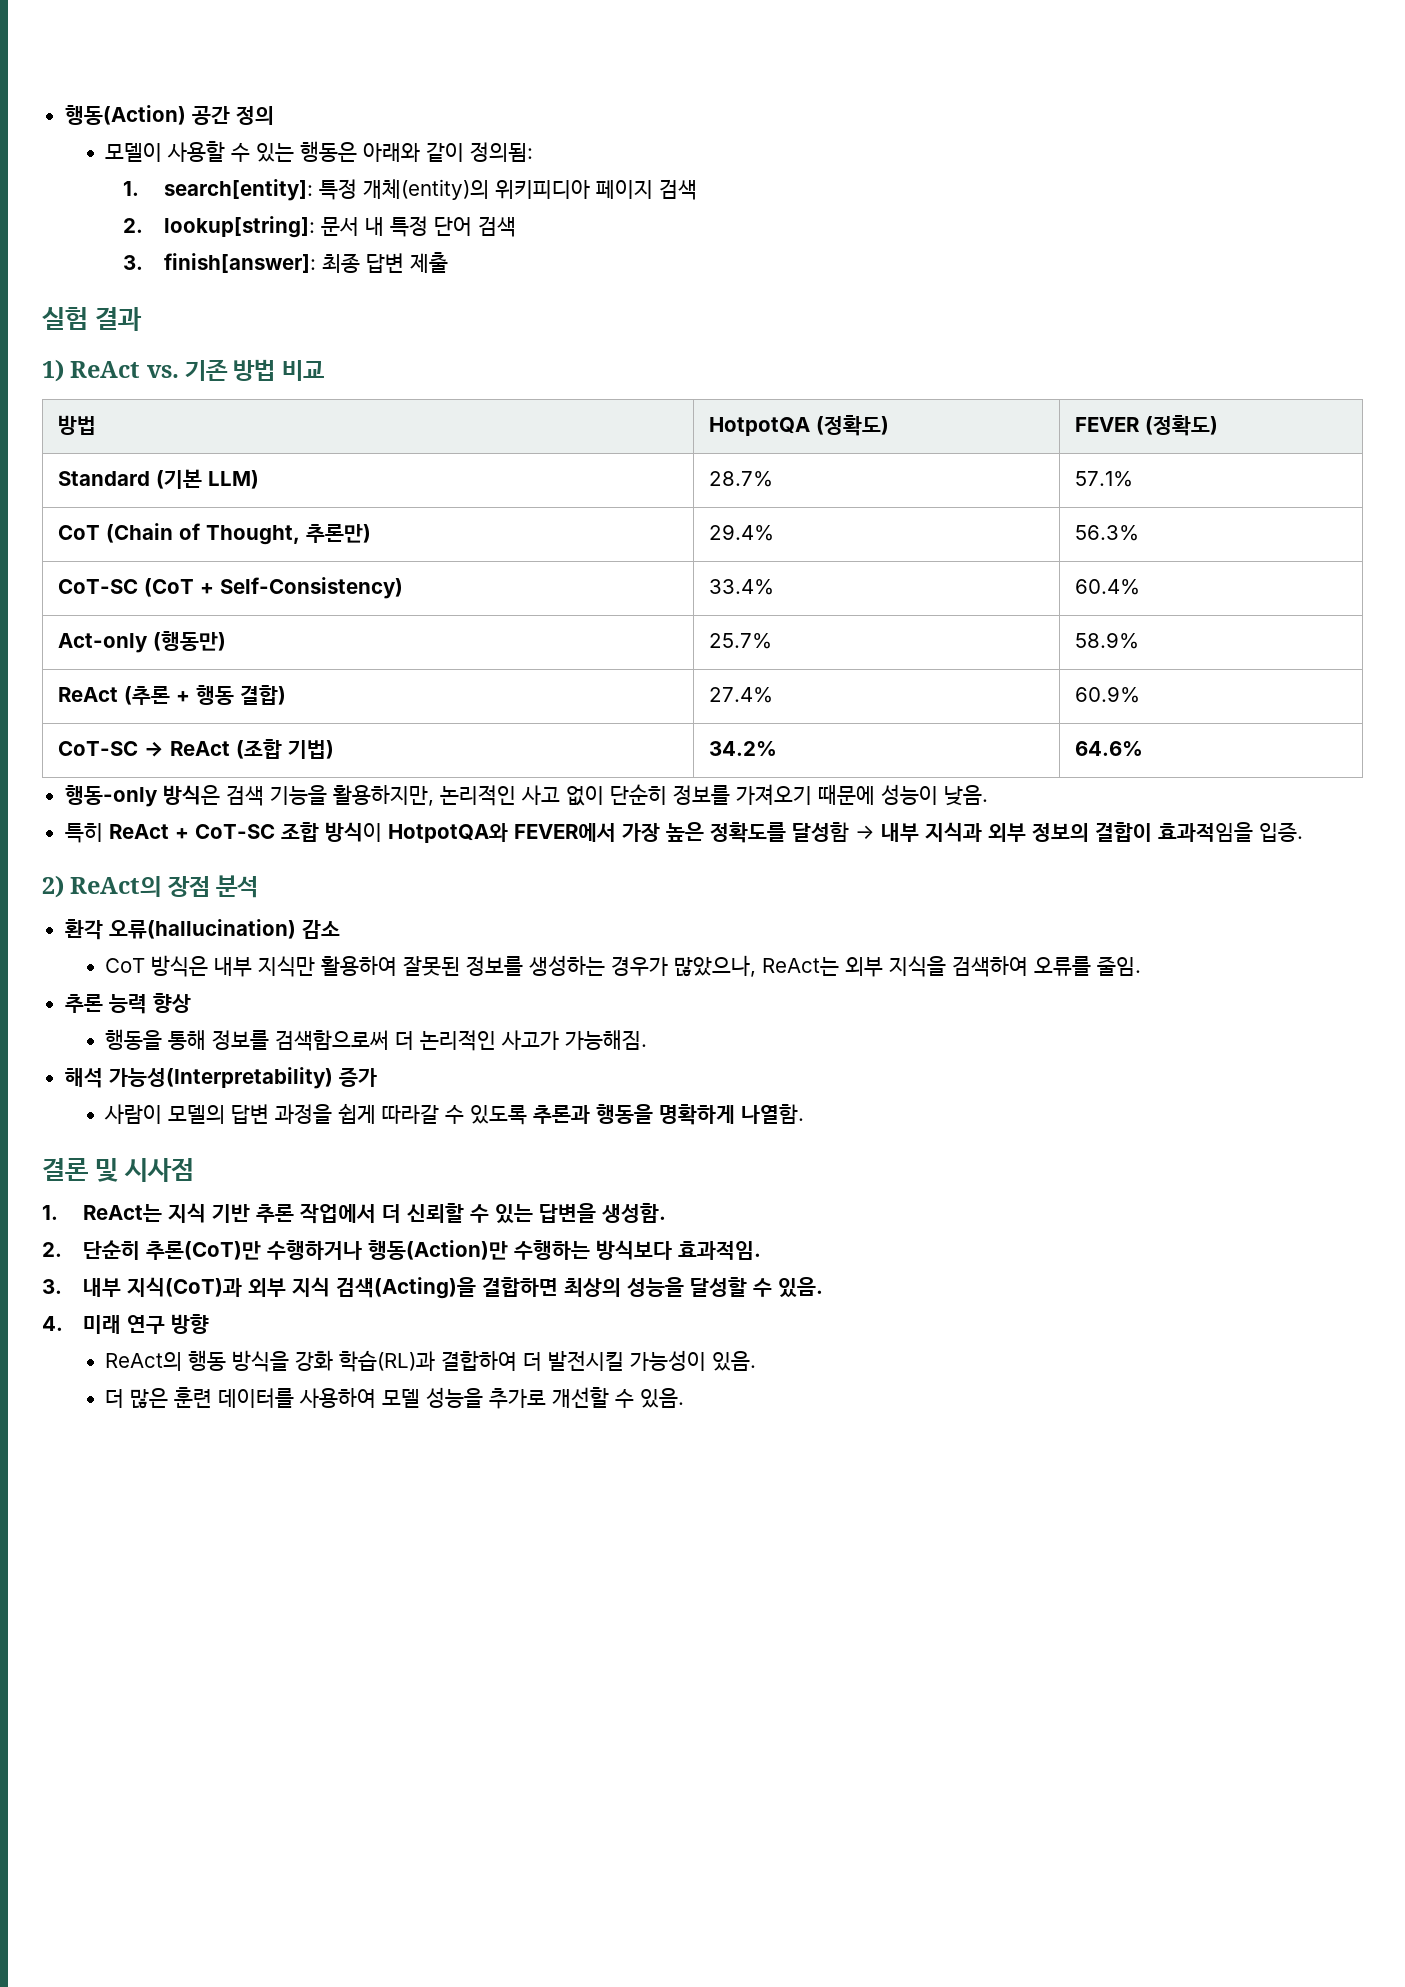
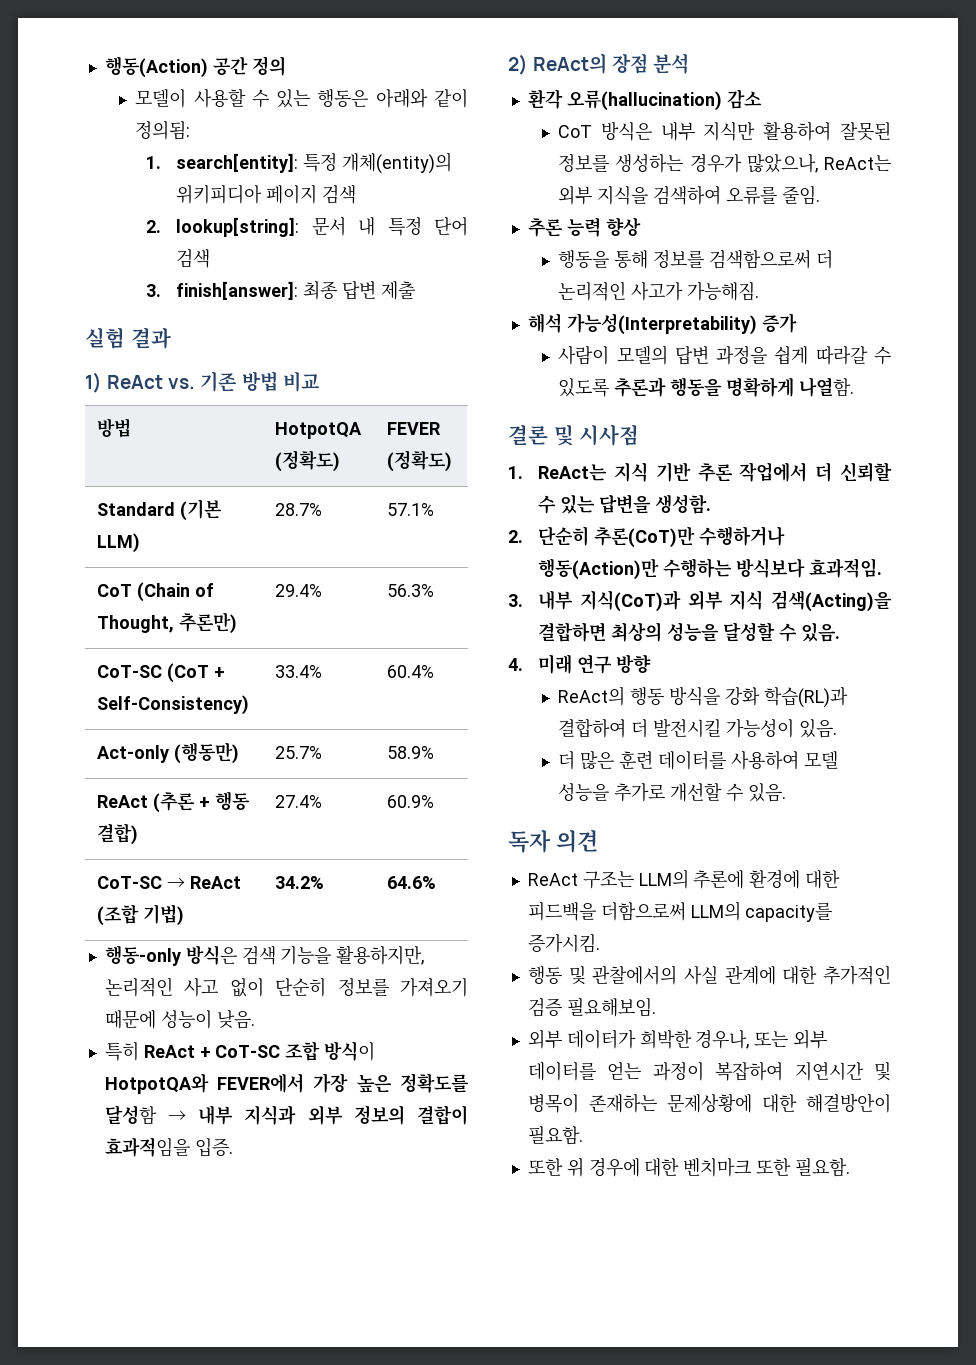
+ 독자 의견
+ ReAct 구조는 LLM의 추론에 환경에 대한 피드백을 더함으로써 LLM의 capacity를 증가시킴.
+ 행동 및 관찰에서의 사실 관계에 대한 추가적인 검증 필요해보임.
+ 외부 데이터가 희박한 경우나, 또는 외부 데이터를 얻는 과정이 복잡하여 지연시간 및 병목이 존재하는 문제상황에 대한 해결방안이 필요함.
+ 또한 위 경우에 대한 벤치마크 또한 필요함.

